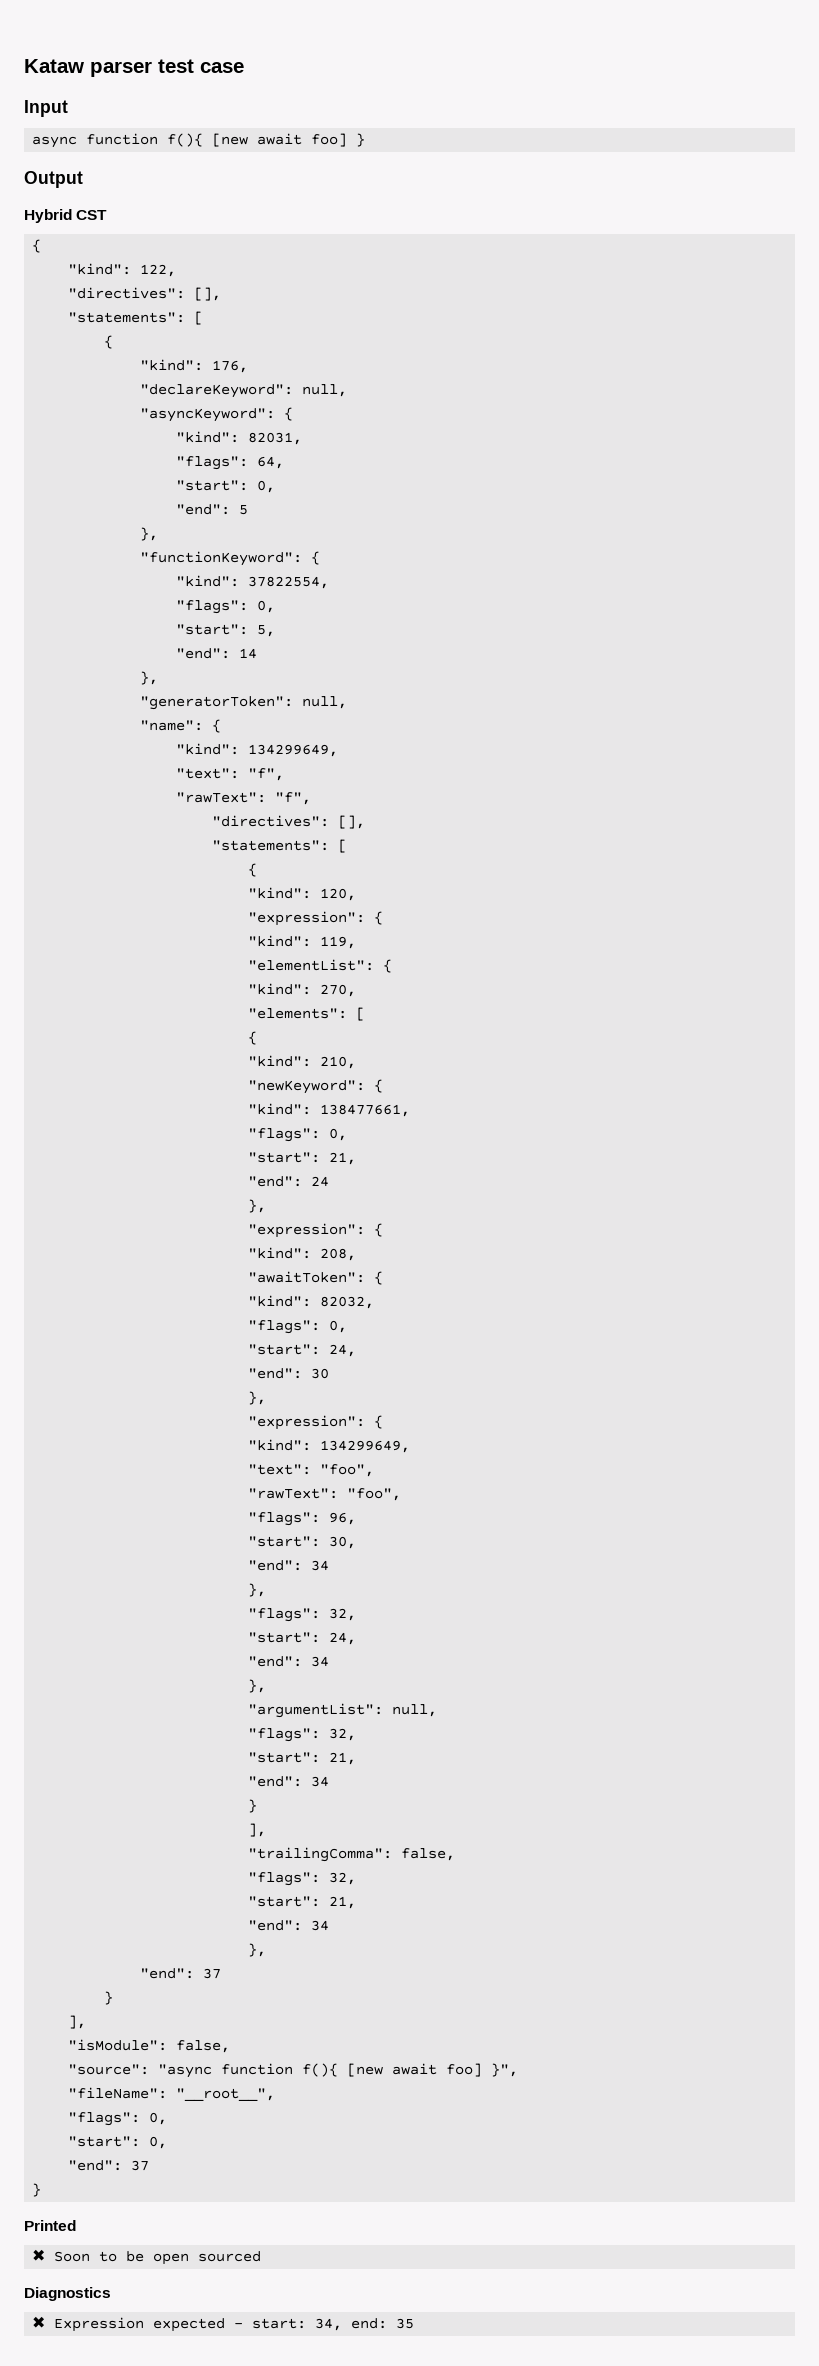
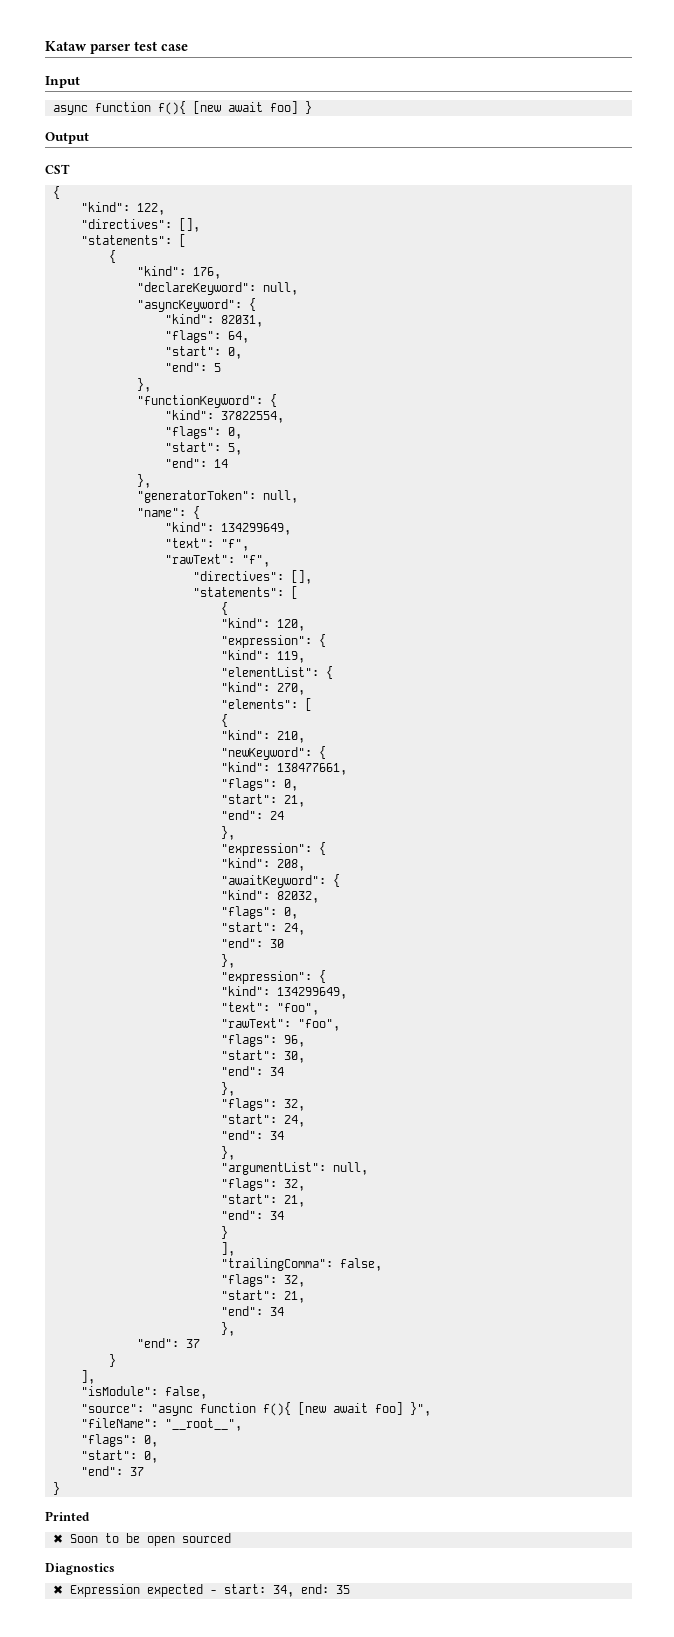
- Hybrid CST
+ CST
- "awaitToken": {
+ "awaitKeyword": {

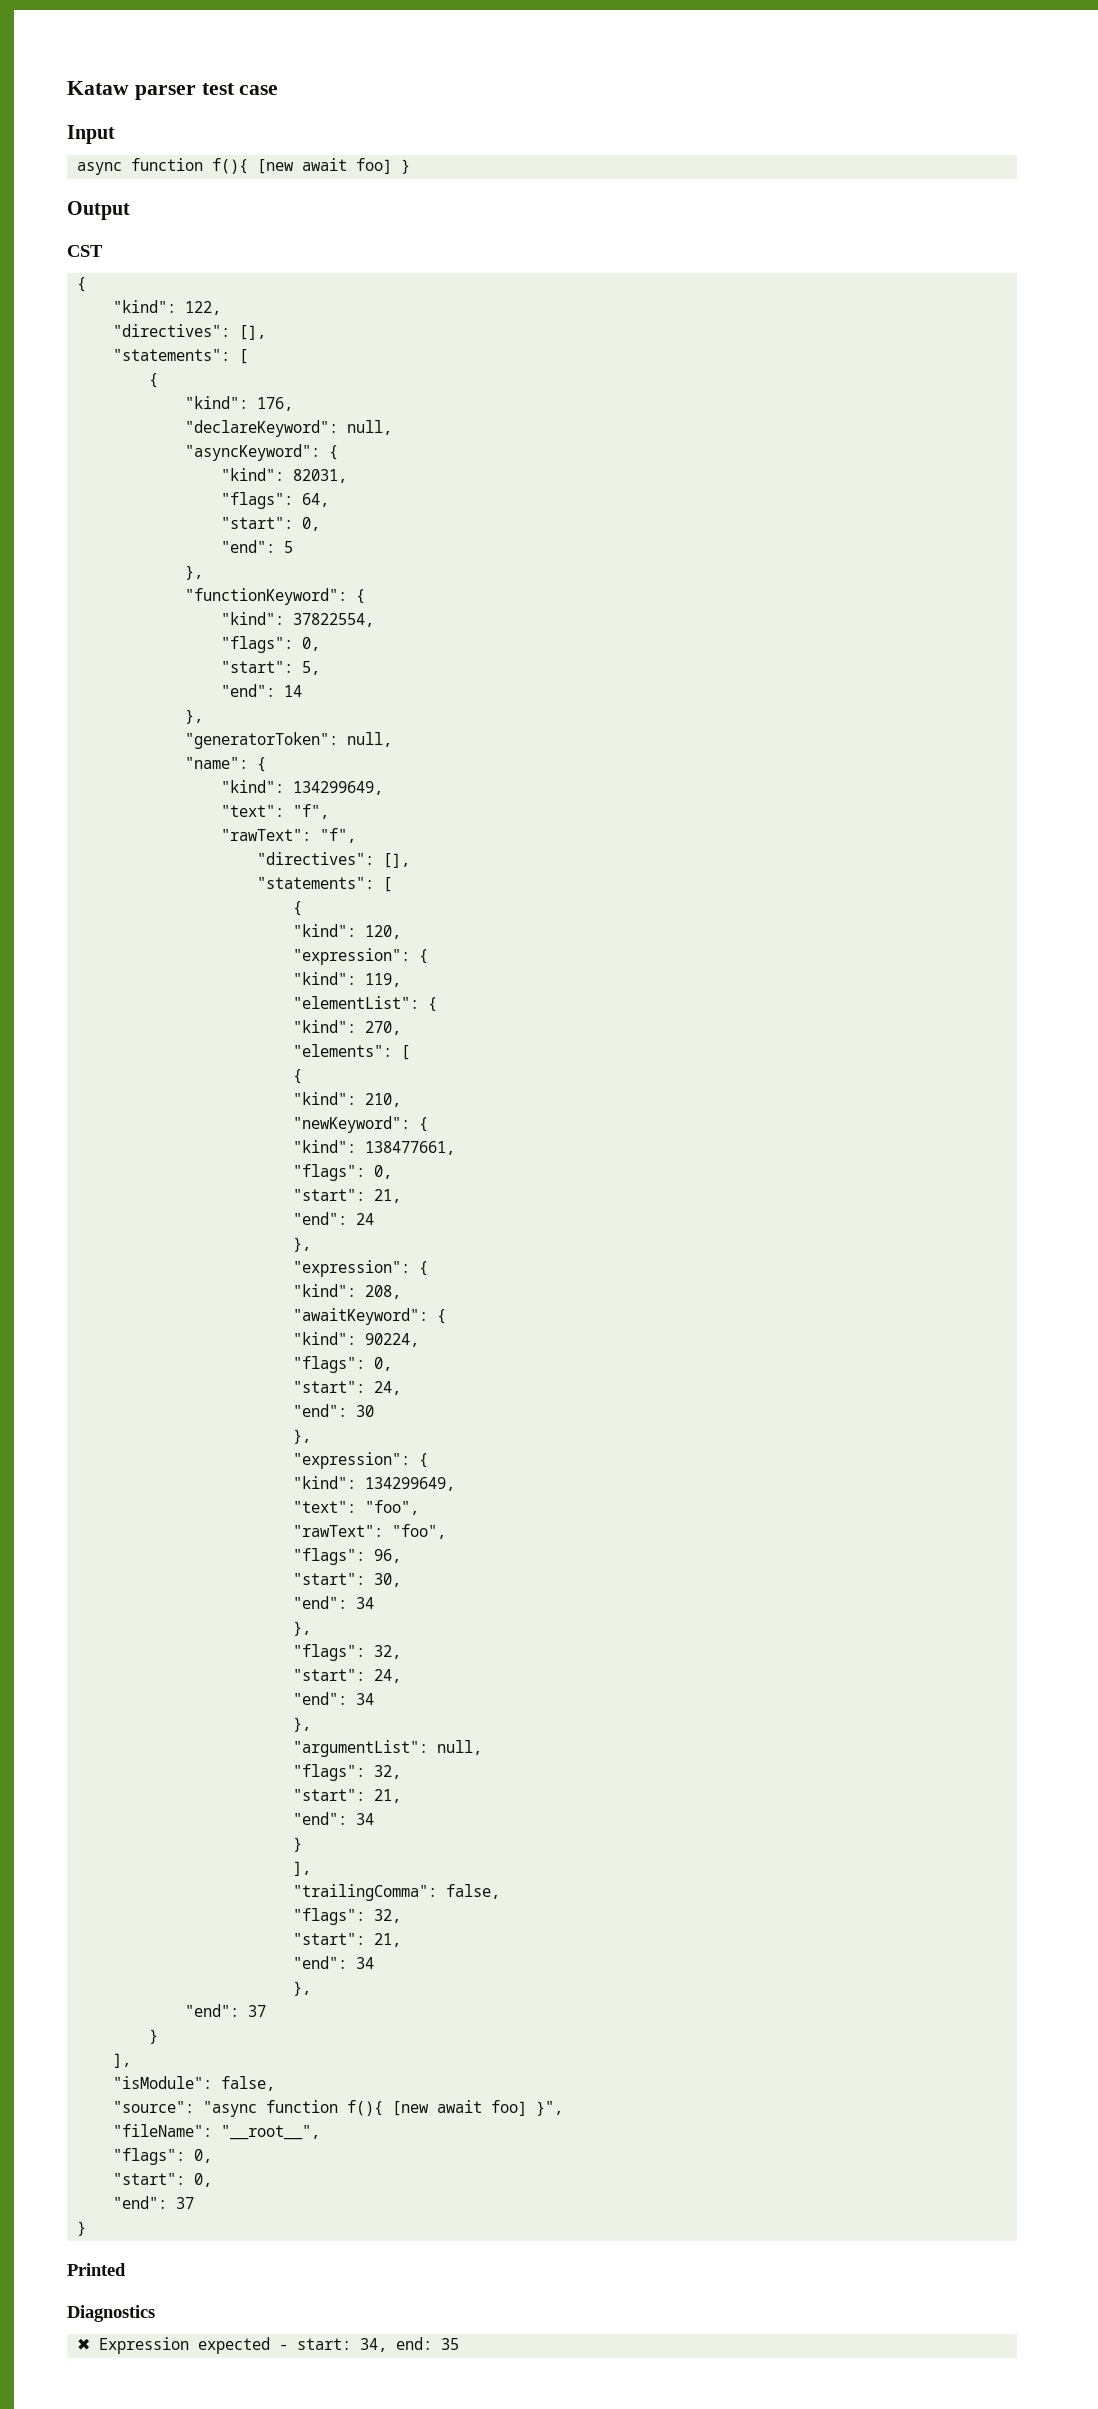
- "kind": 82032,
+ "kind": 90224,
- ✖ Soon to be open sourced

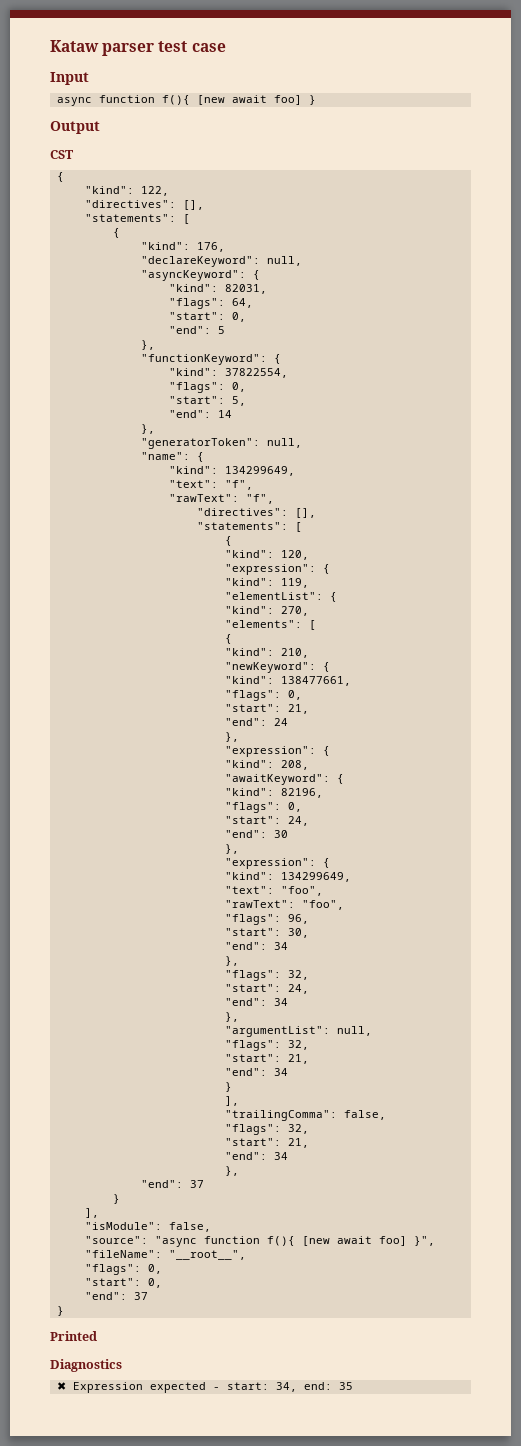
- "kind": 90224,
+ "kind": 82196,

